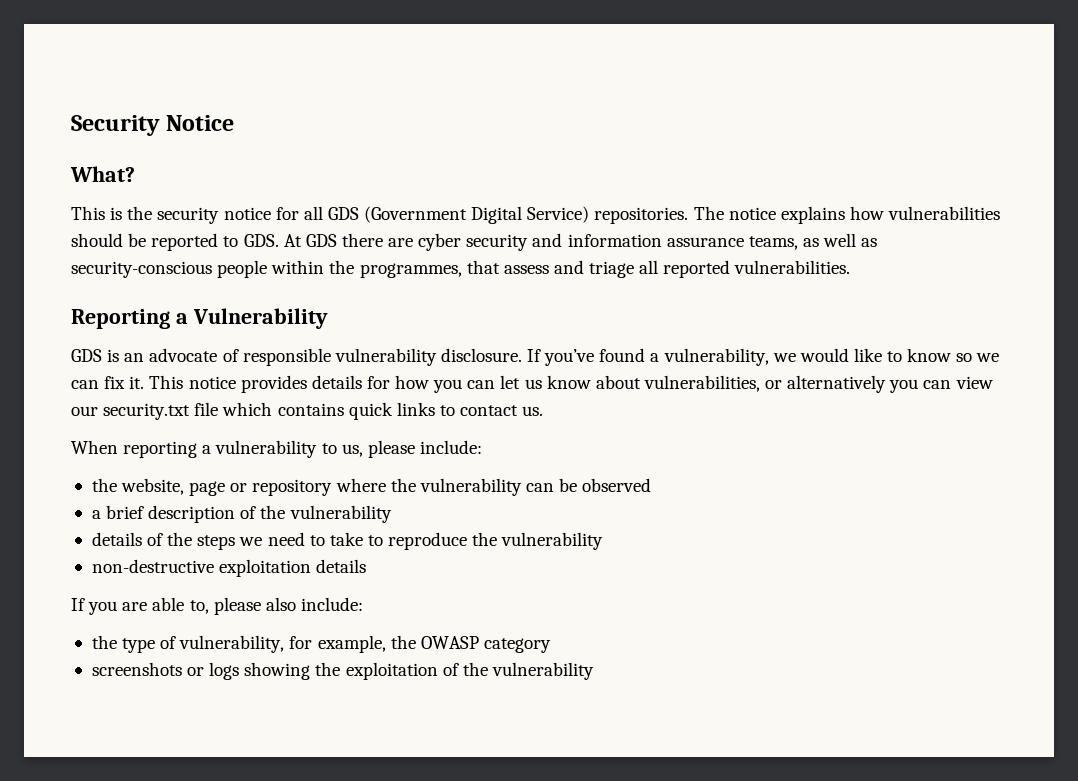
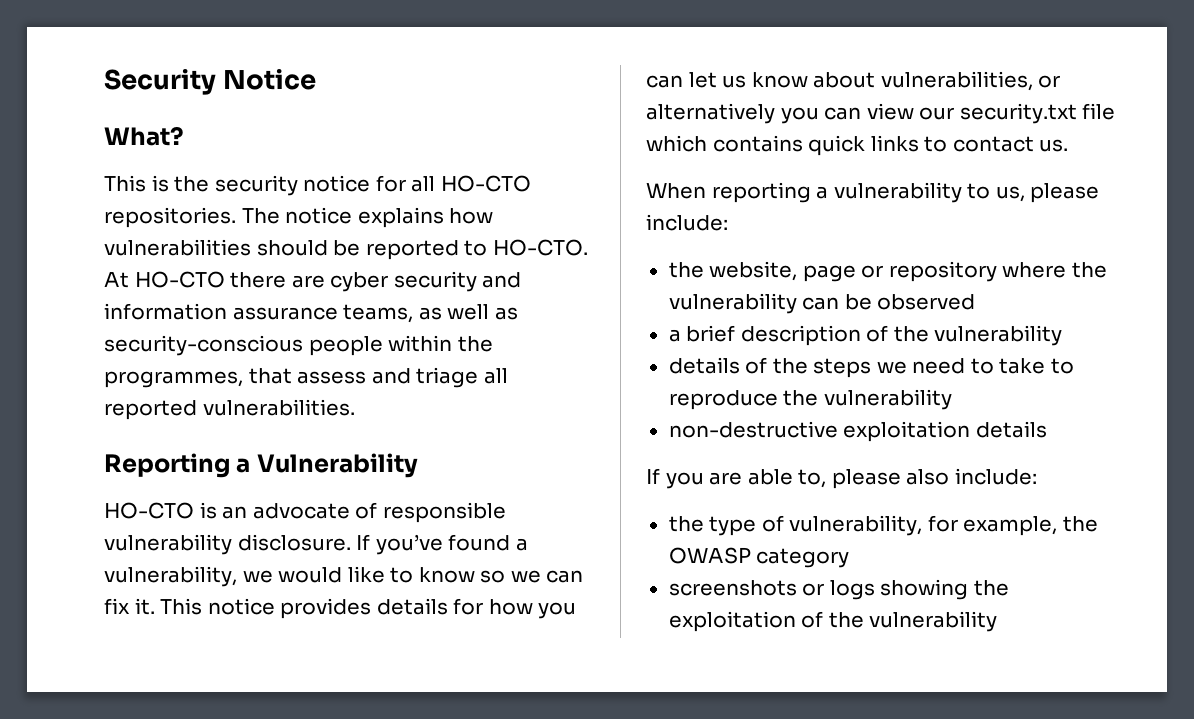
- This is the security notice for all GDS (Government Digital Service) repositories.
+ This is the security notice for all HO-CTO repositories.
- The notice explains how vulnerabilities should be reported to GDS. At GDS there are cyber security and information assurance teams, as well as security-conscious people within the programmes, that assess and triage all reported vulnerabilities.
+ The notice explains how vulnerabilities should be reported to HO-CTO. At HO-CTO there are cyber security and information assurance teams, as well as security-conscious people within the programmes, that assess and triage all reported vulnerabilities.
- GDS is an advocate of responsible vulnerability disclosure.
+ HO-CTO is an advocate of responsible vulnerability disclosure.

